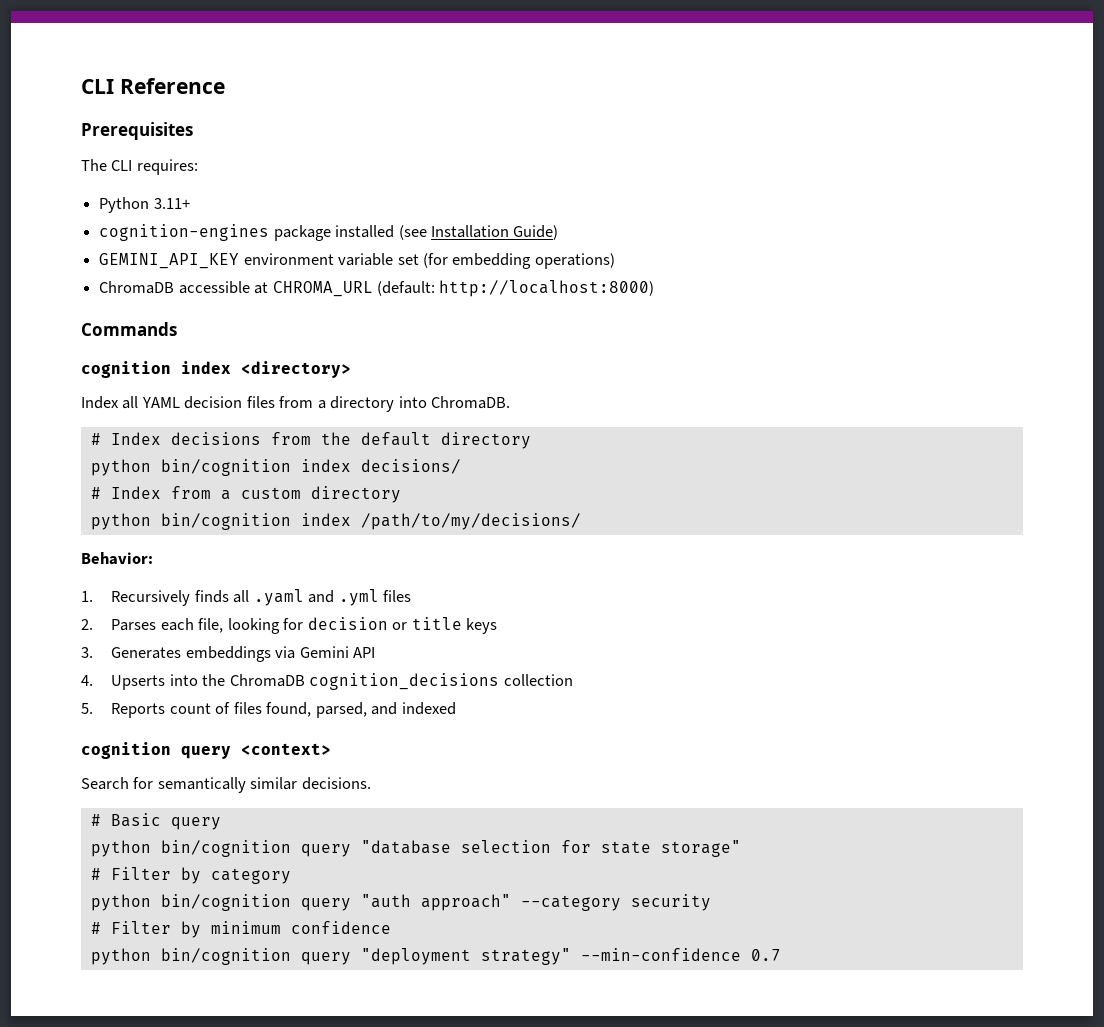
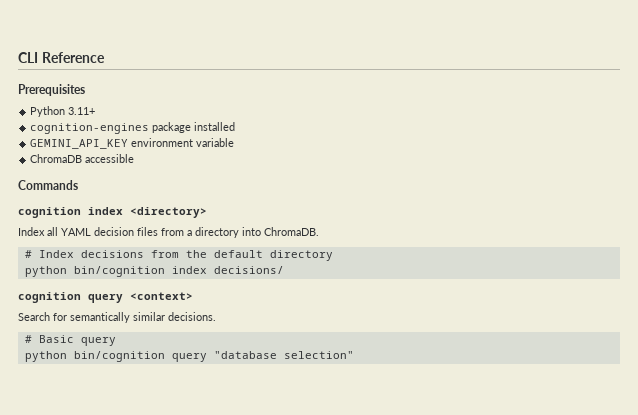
- The CLI requires:
- cognition-engines package installed (see Installation Guide)
+ cognition-engines package installed
- GEMINI_API_KEY environment variable set (for embedding operations)
- ChromaDB accessible at CHROMA_URL (default: http://localhost:8000)
+ GEMINI_API_KEY environment variable
+ ChromaDB accessible
- # Index from a custom directory
- python bin/cognition index /path/to/my/decisions/
- Behavior:
- 1. Recursively finds all .yaml and .yml files
- 2. Parses each file, looking for decision or title keys
- 3. Generates embeddings via Gemini API
- 4. Upserts into the ChromaDB cognition_decisions collection
- 5. Reports count of files found, parsed, and indexed
- python bin/cognition query "database selection for state storage"
- # Filter by category
- python bin/cognition query "auth approach" --category security
- # Filter by minimum confidence
- python bin/cognition query "deployment strategy" --min-confidence 0.7
+ python bin/cognition query "database selection"

